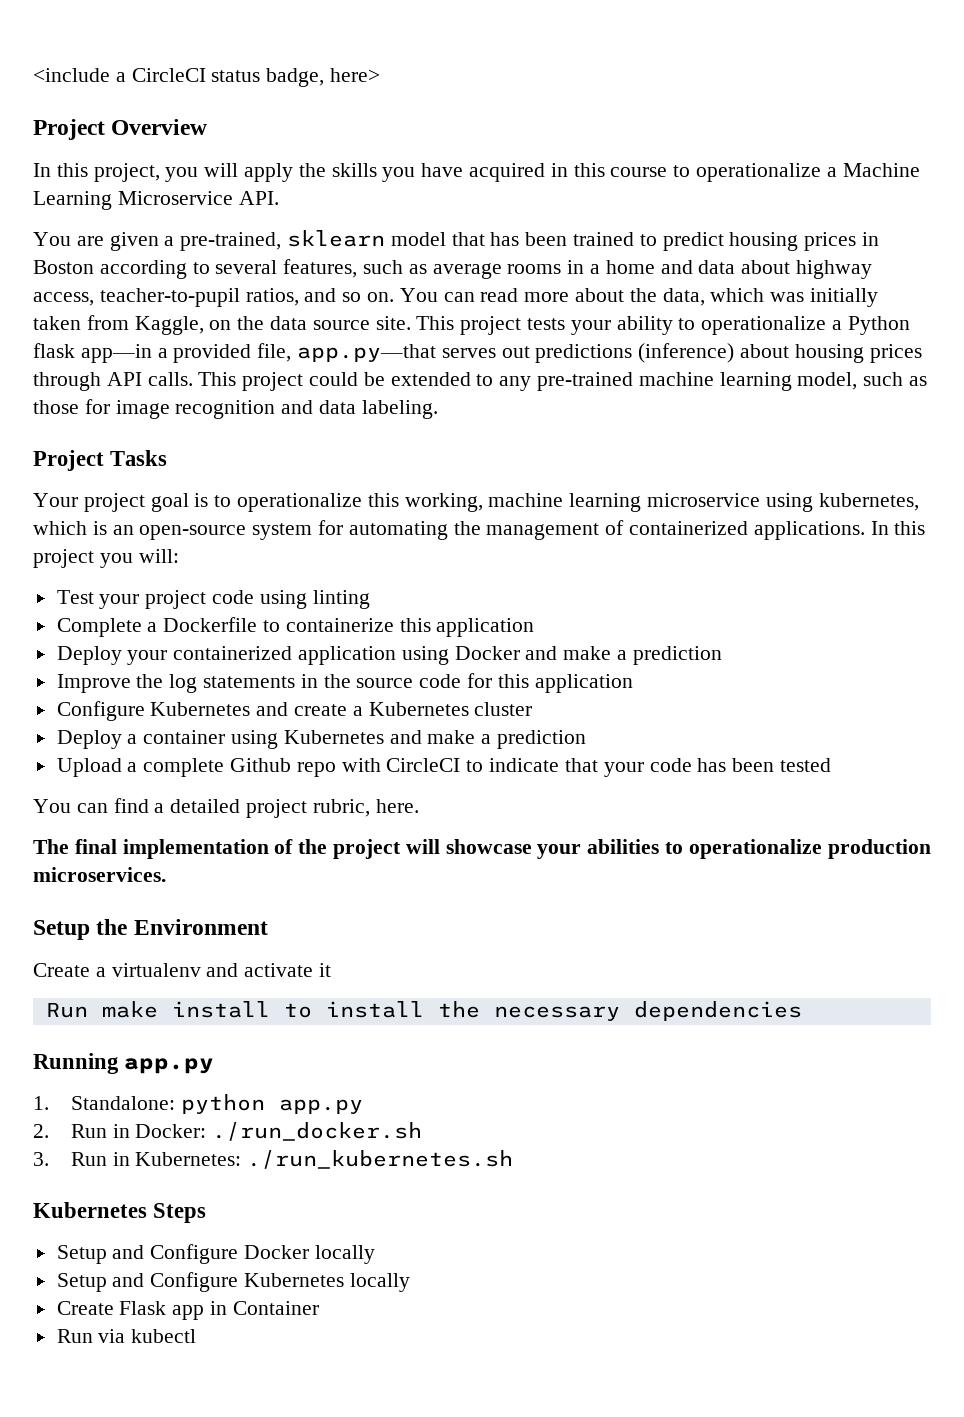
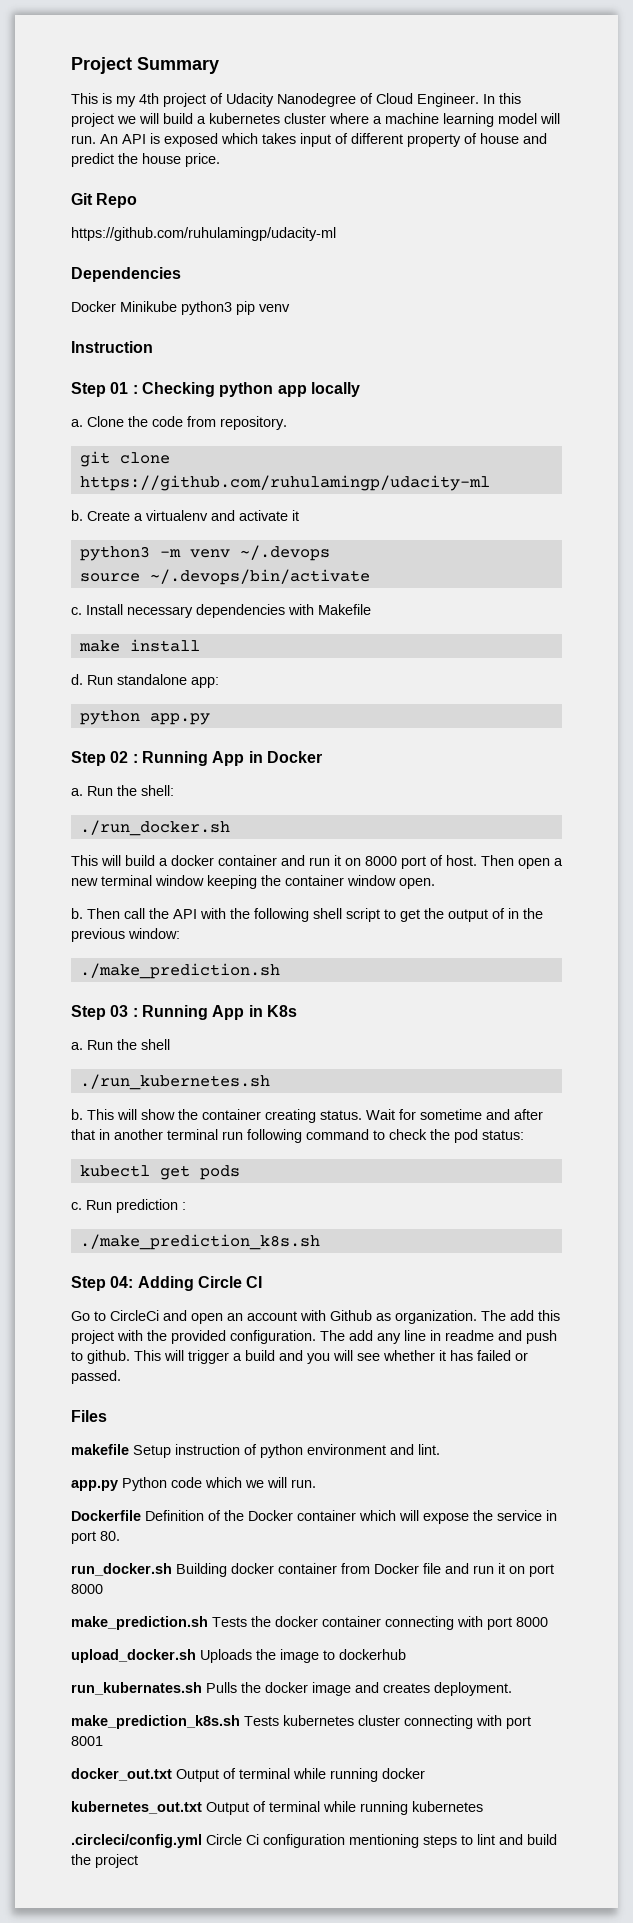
- <include a CircleCI status badge, here>
- Project Overview
- In this project, you will apply the skills you have acquired in this course to operationalize a Machine Learning Microservice API.
- You are given a pre-trained, sklearn model that has been trained to predict housing prices in Boston according to several features, such as average rooms in a home and data about highway access, teacher-to-pupil ratios, and so on. You can read more about the data, which was initially taken from Kaggle, on the data source site. This project tests your ability to operationalize a Python flask app—in a provided file, app.py—that serves out predictions (inference) about housing prices through API calls. This project could be extended to any pre-trained machine learning model, such as those for image recognition and data labeling.
- Project Tasks
- Your project goal is to operationalize this working, machine learning microservice using kubernetes, which is an open-source system for automating the management of containerized applications. In this project you will:
- Test your project code using linting
- Complete a Dockerfile to containerize this application
- Deploy your containerized application using Docker and make a prediction
- Improve the log statements in the source code for this application
- Configure Kubernetes and create a Kubernetes cluster
- Deploy a container using Kubernetes and make a prediction
- Upload a complete Github repo with CircleCI to indicate that your code has been tested
- You can find a detailed project rubric, here.
- The final implementation of the project will showcase your abilities to operationalize production microservices.
- Setup the Environment
- Create a virtualenv and activate it
+ Project Summary
+ This is my 4th project of Udacity Nanodegree of Cloud Engineer. In this project we will build a kubernetes cluster where a machine learning model will run. An API is exposed which takes input of different property of house and predict the house price.
+ Git Repo
+ https://github.com/ruhulamingp/udacity-ml
+ Dependencies
+ Docker Minikube python3 pip venv
+ Instruction
+ Step 01 : Checking python app locally
+ a. Clone the code from repository.
+ git clone https://github.com/ruhulamingp/udacity-ml
+ b. Create a virtualenv and activate it
- Run make install to install the necessary dependencies
- Running app.py
- 1. Standalone: python app.py
- 2. Run in Docker: ./run_docker.sh
- 3. Run in Kubernetes: ./run_kubernetes.sh
- Kubernetes Steps
- Setup and Configure Docker locally
- Setup and Configure Kubernetes locally
- Create Flask app in Container
- Run via kubectl
+ python3 -m venv ~/.devops
+ source ~/.devops/bin/activate
+ c. Install necessary dependencies with Makefile
+ make install
+ d. Run standalone app:
+ python app.py
+ Step 02 : Running App in Docker
+ a. Run the shell:
+ ./run_docker.sh
+ This will build a docker container and run it on 8000 port of host. Then open a new terminal window keeping the container window open.
+ b. Then call the API with the following shell script to get the output of in the previous window:
+ ./make_prediction.sh
+ Step 03 : Running App in K8s
+ a. Run the shell
+ ./run_kubernetes.sh
+ b. This will show the container creating status. Wait for sometime and after that in another terminal run following command to check the pod status:
+ kubectl get pods
+ c. Run prediction :
+ ./make_prediction_k8s.sh
+ Step 04: Adding Circle CI
+ Go to CircleCi and open an account with Github as organization. The add this project with the provided configuration. The add any line in readme and push to github. This will trigger a build and you will see whether it has failed or passed.
+ Files
+ makefile Setup instruction of python environment and lint.
+ app.py Python code which we will run.
+ Dockerfile Definition of the Docker container which will expose the service in port 80.
+ run_docker.sh Building docker container from Docker file and run it on port 8000
+ make_prediction.sh Tests the docker container connecting with port 8000
+ upload_docker.sh Uploads the image to dockerhub
+ run_kubernates.sh Pulls the docker image and creates deployment.
+ make_prediction_k8s.sh Tests kubernetes cluster connecting with port 8001
+ docker_out.txt Output of terminal while running docker
+ kubernetes_out.txt Output of terminal while running kubernetes
+ .circleci/config.yml Circle Ci configuration mentioning steps to lint and build the project

